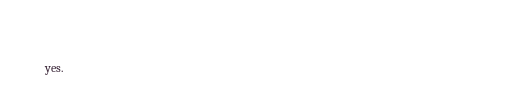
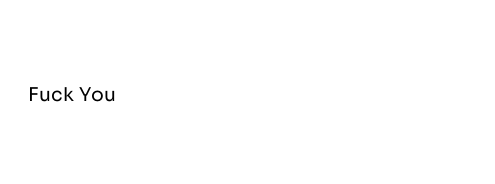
- yes.
+ Fuck You

